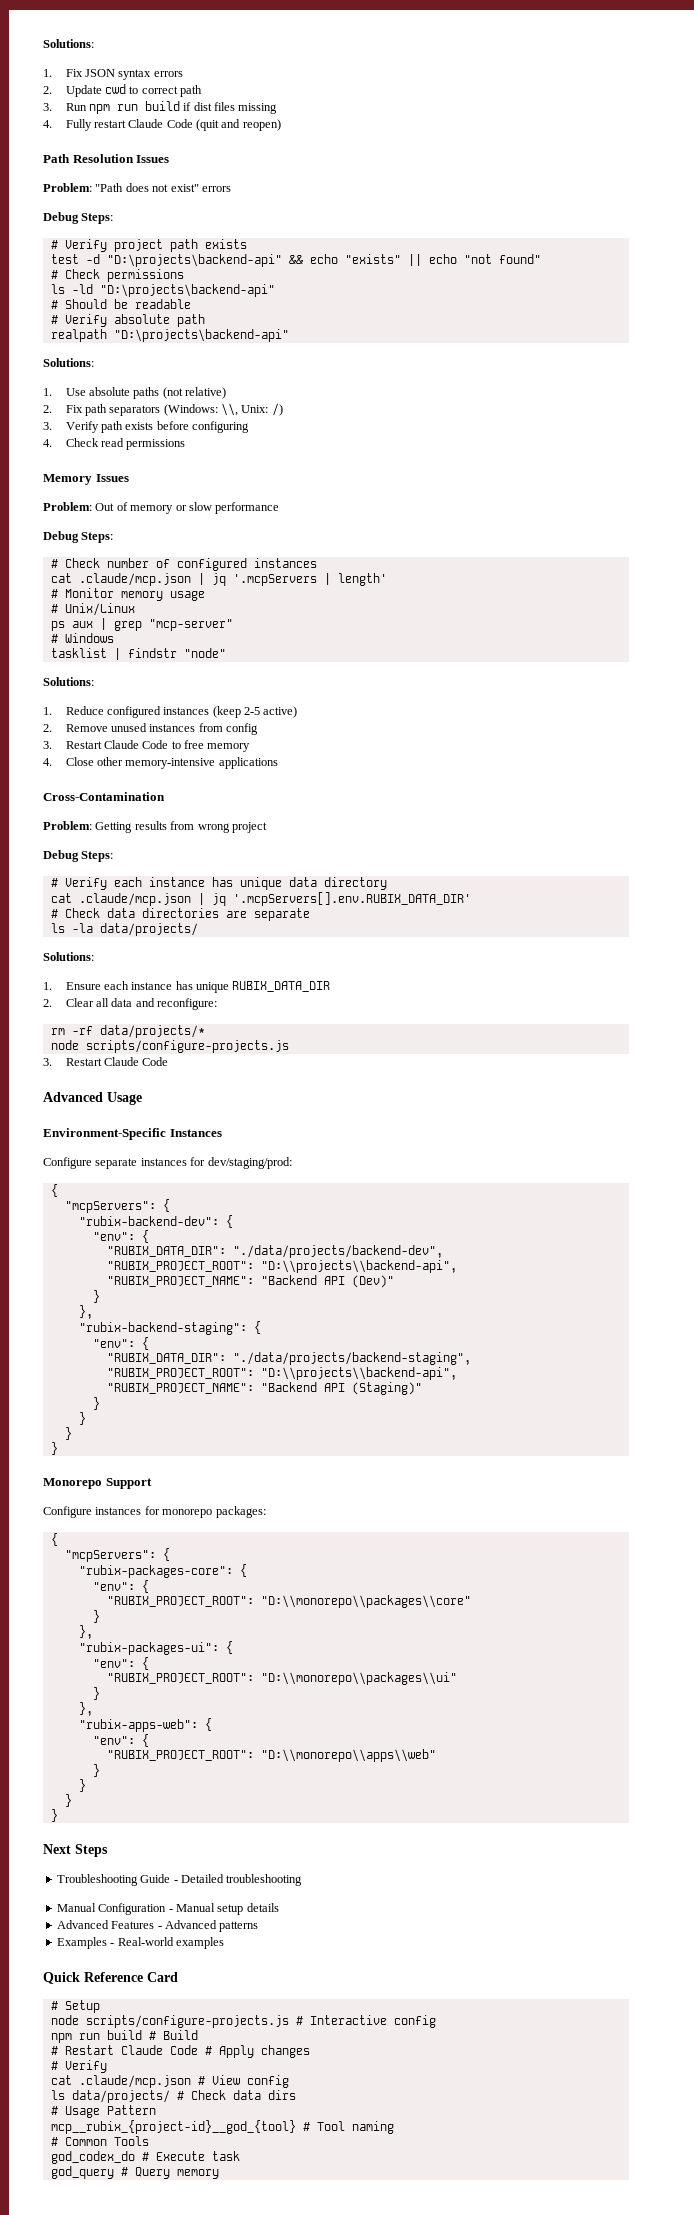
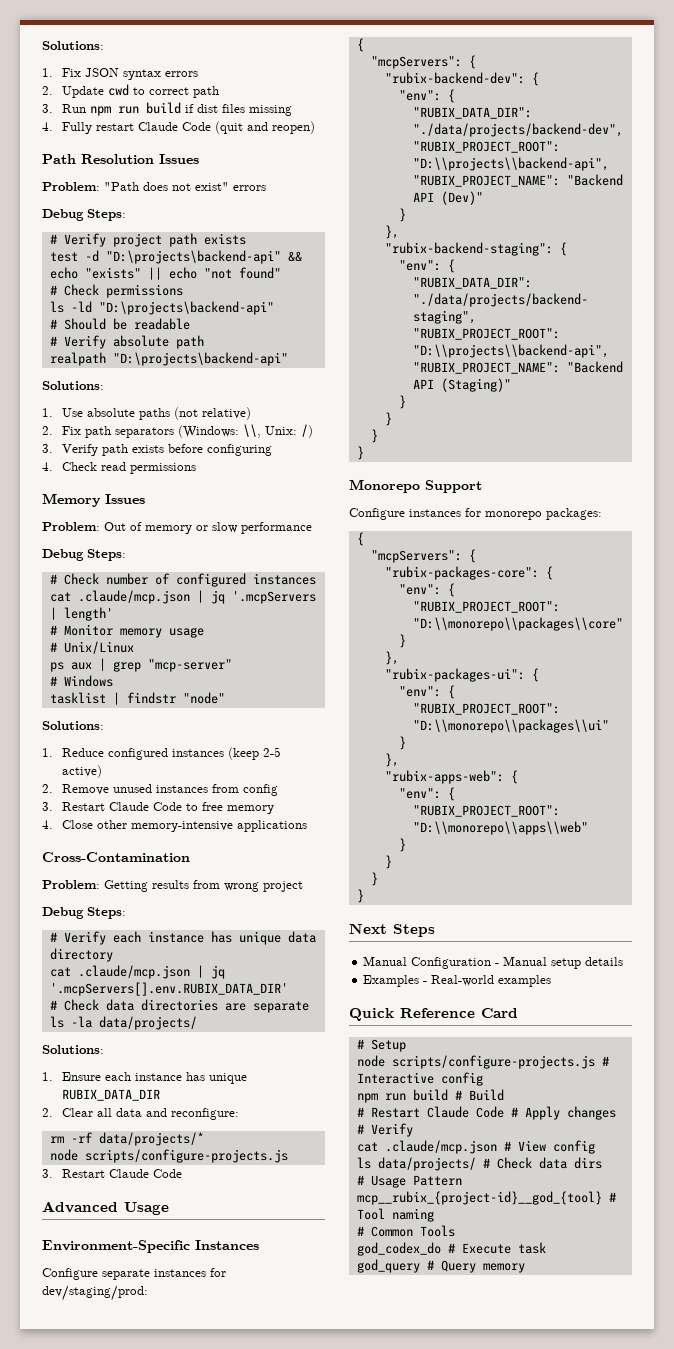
- Troubleshooting Guide - Detailed troubleshooting
- Advanced Features - Advanced patterns

